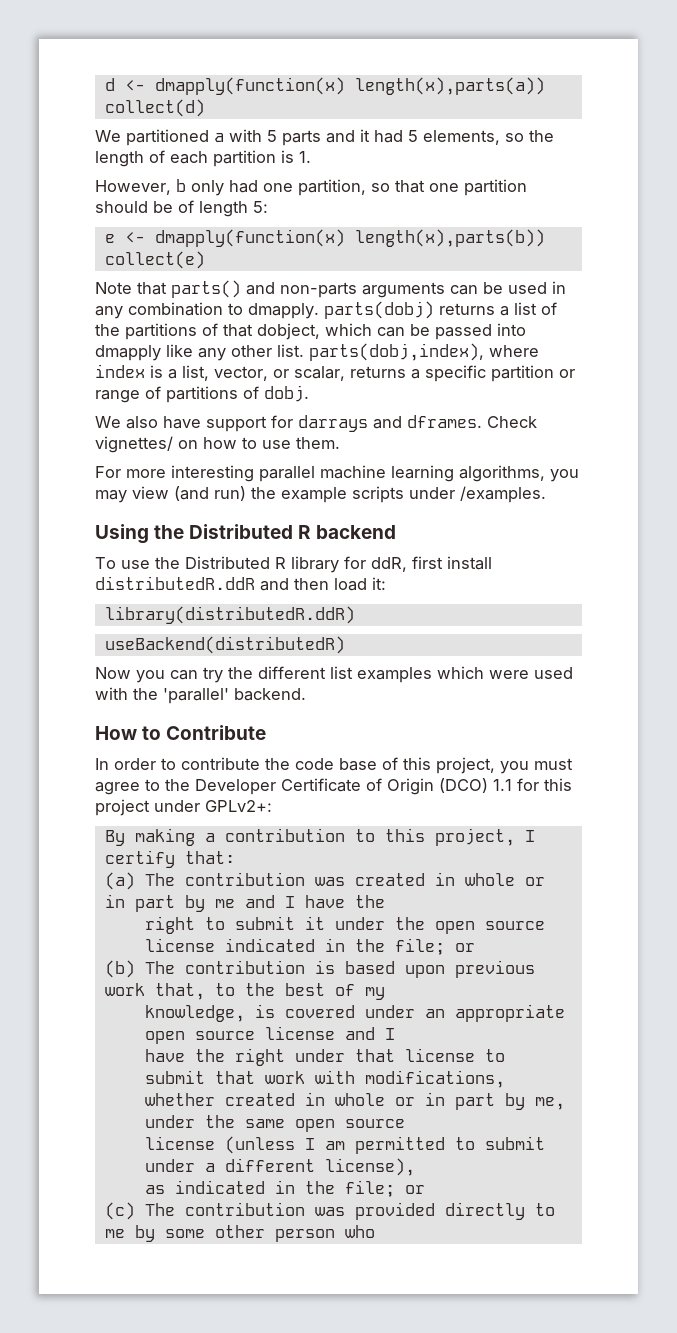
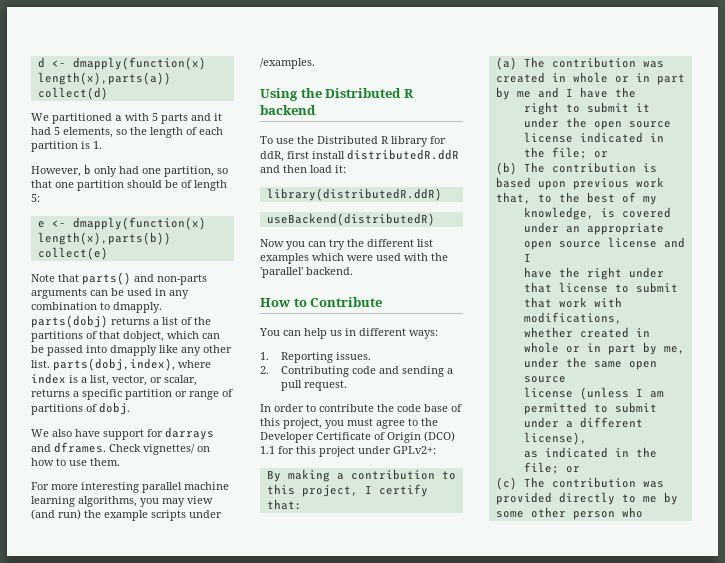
+ You can help us in different ways:
+ 1. Reporting issues.
+ 2. Contributing code and sending a pull request.

